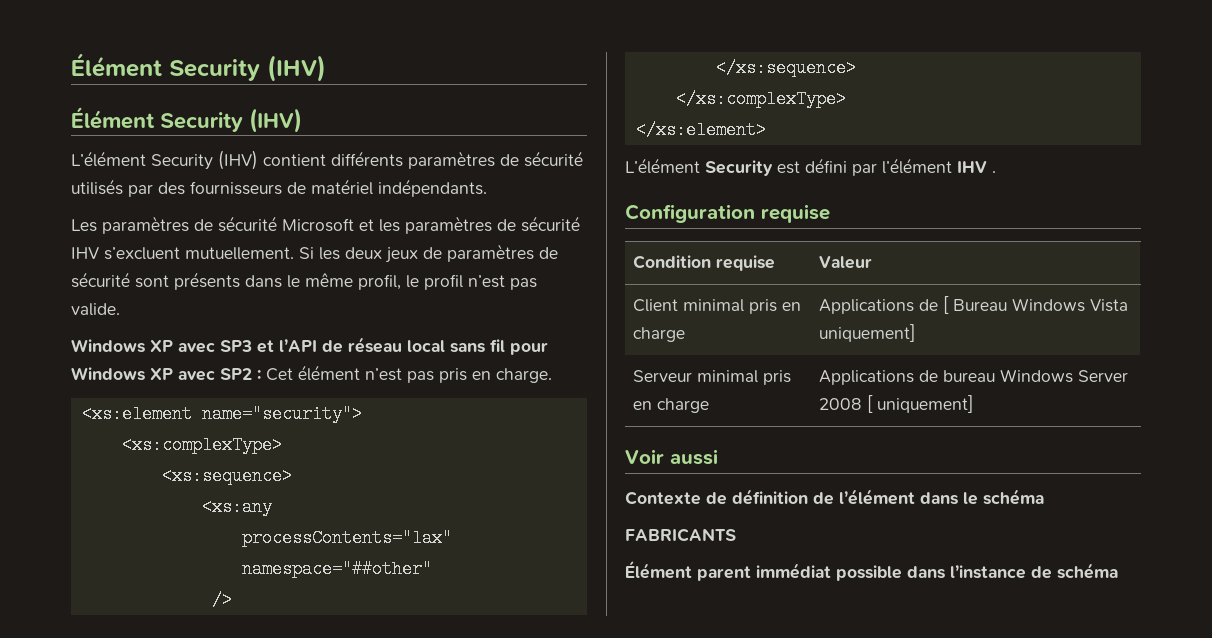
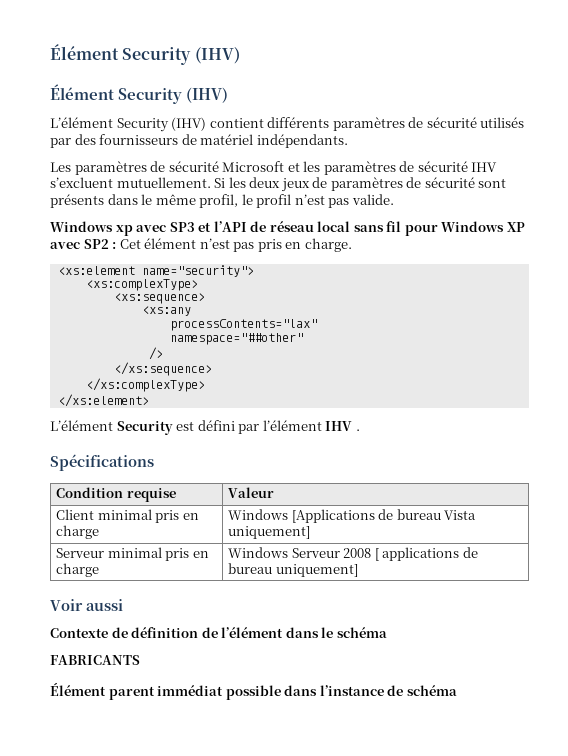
- Windows XP avec SP3 et l’API de réseau local sans fil pour Windows XP avec SP2 : Cet élément n’est pas pris en charge.
+ Windows xp avec SP3 et l’API de réseau local sans fil pour Windows XP avec SP2 : Cet élément n’est pas pris en charge.
- Configuration requise
+ Spécifications
- Client minimal pris en charge | Applications de [ Bureau Windows Vista uniquement]
+ Client minimal pris en charge | Windows [Applications de bureau Vista uniquement]
- Serveur minimal pris en charge | Applications de bureau Windows Server 2008 [ uniquement]
+ Serveur minimal pris en charge | Windows Serveur 2008 [ applications de bureau uniquement]

